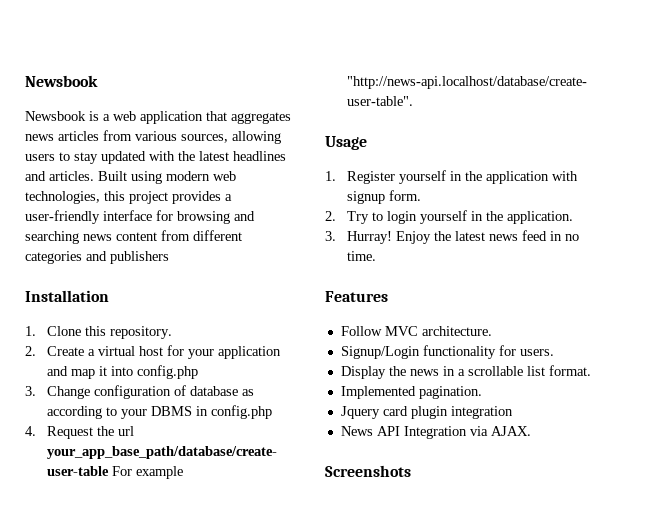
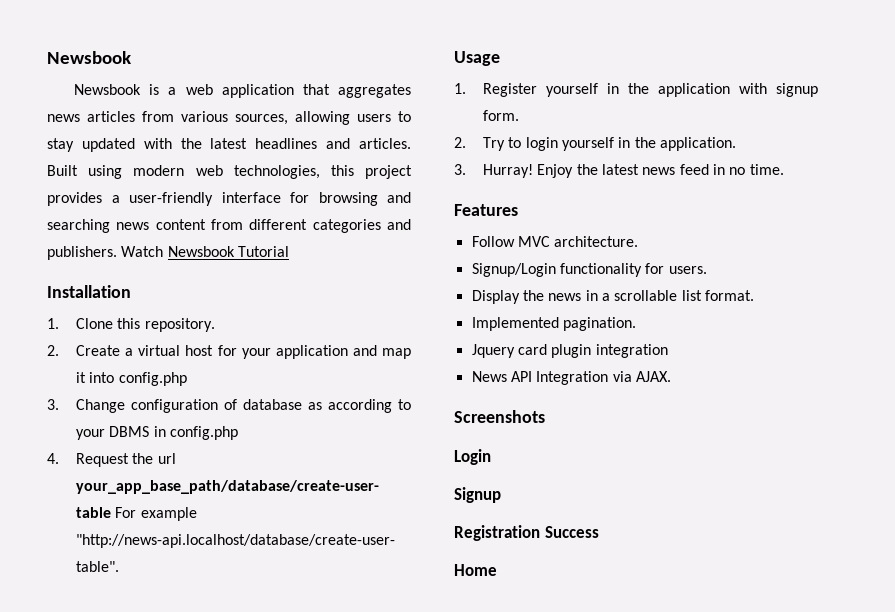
- Built using modern web technologies, this project provides a user-friendly interface for browsing and searching news content from different categories and publishers
+ Built using modern web technologies, this project provides a user-friendly interface for browsing and searching news content from different categories and publishers. Watch Newsbook Tutorial
+ Login
+ Signup
+ Registration Success
+ Home

